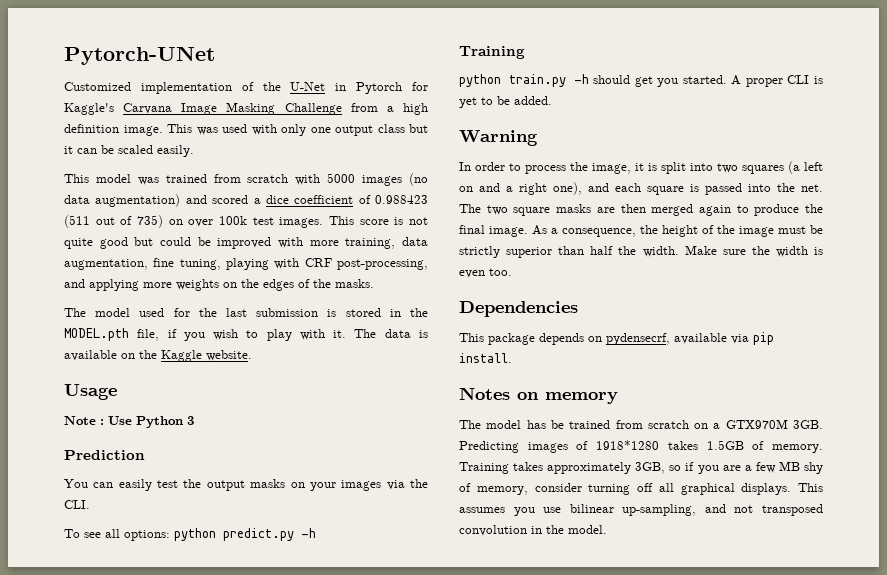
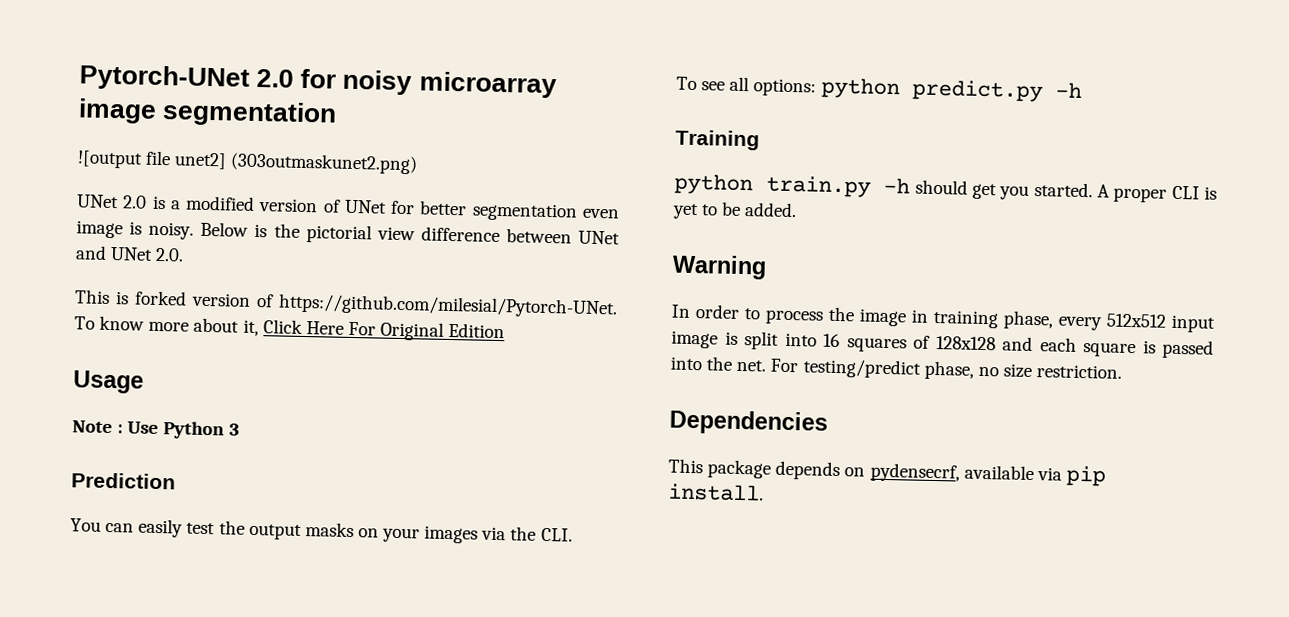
- Pytorch-UNet
- Customized implementation of the U-Net in Pytorch for Kaggle's Carvana Image Masking Challenge from a high definition image. This was used with only one output class but it can be scaled easily.
- This model was trained from scratch with 5000 images (no data augmentation) and scored a dice coefficient of 0.988423 (511 out of 735) on over 100k test images. This score is not quite good but could be improved with more training, data augmentation, fine tuning, playing with CRF post-processing, and applying more weights on the edges of the masks.
- The model used for the last submission is stored in the MODEL.pth file, if you wish to play with it. The data is available on the Kaggle website.
+ Pytorch-UNet 2.0 for noisy microarray image segmentation
+ ![output file unet2] (303outmaskunet2.png)
+ UNet 2.0 is a modified version of UNet for better segmentation even image is noisy. Below is the pictorial view difference between UNet and UNet 2.0.
+ This is forked version of https://github.com/milesial/Pytorch-UNet. To know more about it, Click Here For Original Edition
- In order to process the image, it is split into two squares (a left on and a right one), and each square is passed into the net.
+ In order to process the image in training phase, every 512x512 input image is split into 16 squares of 128x128 and each square is passed into the net.
- The two square masks are then merged again to produce the final image. As a consequence, the height of the image must be strictly superior than half the width. Make sure the width is even too.
+ For testing/predict phase, no size restriction.
- Notes on memory
- The model has be trained from scratch on a GTX970M 3GB. Predicting images of 1918*1280 takes 1.5GB of memory. Training takes approximately 3GB, so if you are a few MB shy of memory, consider turning off all graphical displays. This assumes you use bilinear up-sampling, and not transposed convolution in the model.

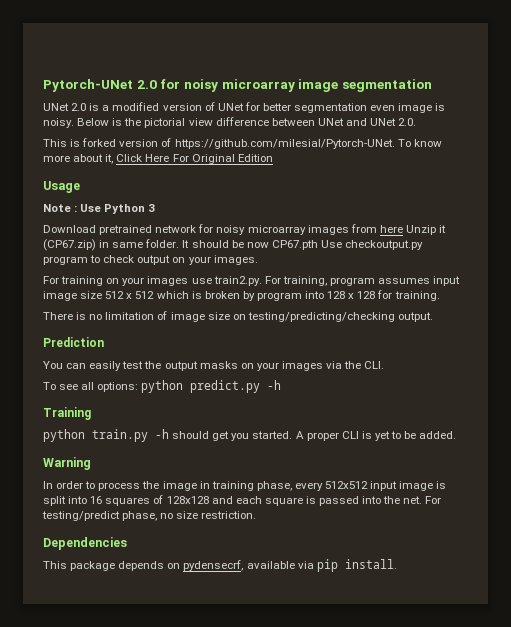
- ![output file unet2] (303outmaskunet2.png)
+ Download pretrained network for noisy microarray images from here Unzip it (CP67.zip) in same folder. It should be now CP67.pth Use checkoutput.py program to check output on your images.
+ For training on your images use train2.py. For training, program assumes input image size 512 x 512 which is broken by program into 128 x 128 for training.
+ There is no limitation of image size on testing/predicting/checking output.

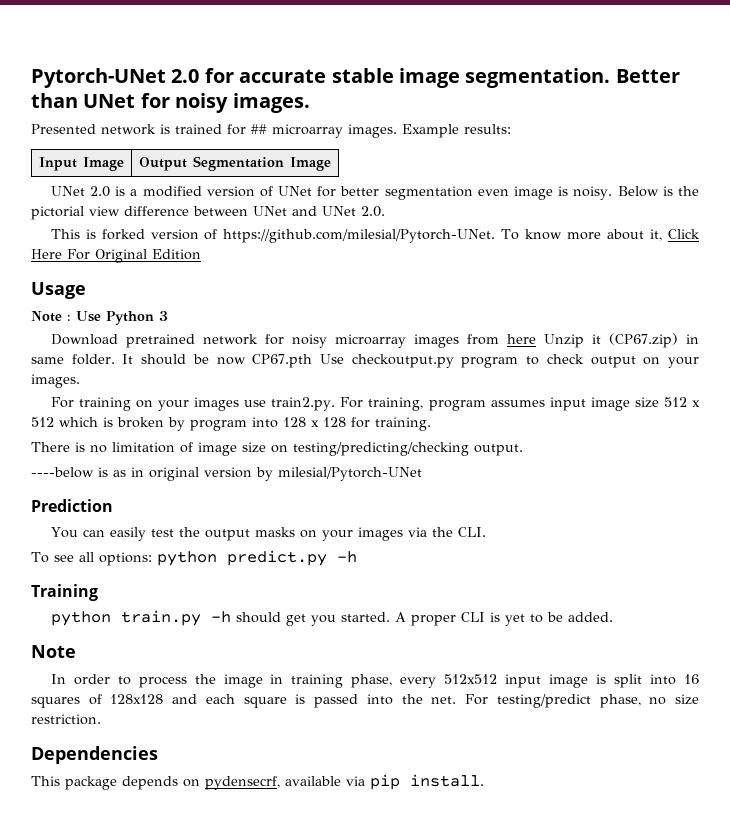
- Pytorch-UNet 2.0 for noisy microarray image segmentation
+ Pytorch-UNet 2.0 for accurate stable image segmentation. Better than UNet for noisy images.
+ Presented network is trained for ## microarray images. Example results:
+ Input Image | Output Segmentation Image
+ ----below is as in original version by milesial/Pytorch-UNet
  A proper CLI is yet to be added.
- Warning
+ Note

